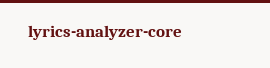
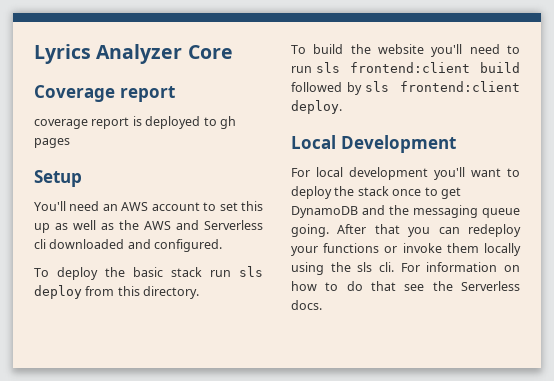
- lyrics-analyzer-core
+ Lyrics Analyzer Core
+ Coverage report
+ coverage report is deployed to gh pages
+ Setup
+ You'll need an AWS account to set this up as well as the AWS and Serverless cli downloaded and configured.
+ To deploy the basic stack run sls deploy from this directory.
+ To build the website you'll need to run sls frontend:client build followed by sls frontend:client deploy.
+ Local Development
+ For local development you'll want to deploy the stack once to get DynamoDB and the messaging queue going. After that you can redeploy your functions or invoke them locally using the sls cli. For information on how to do that see the Serverless docs.

